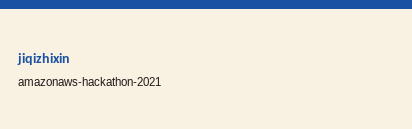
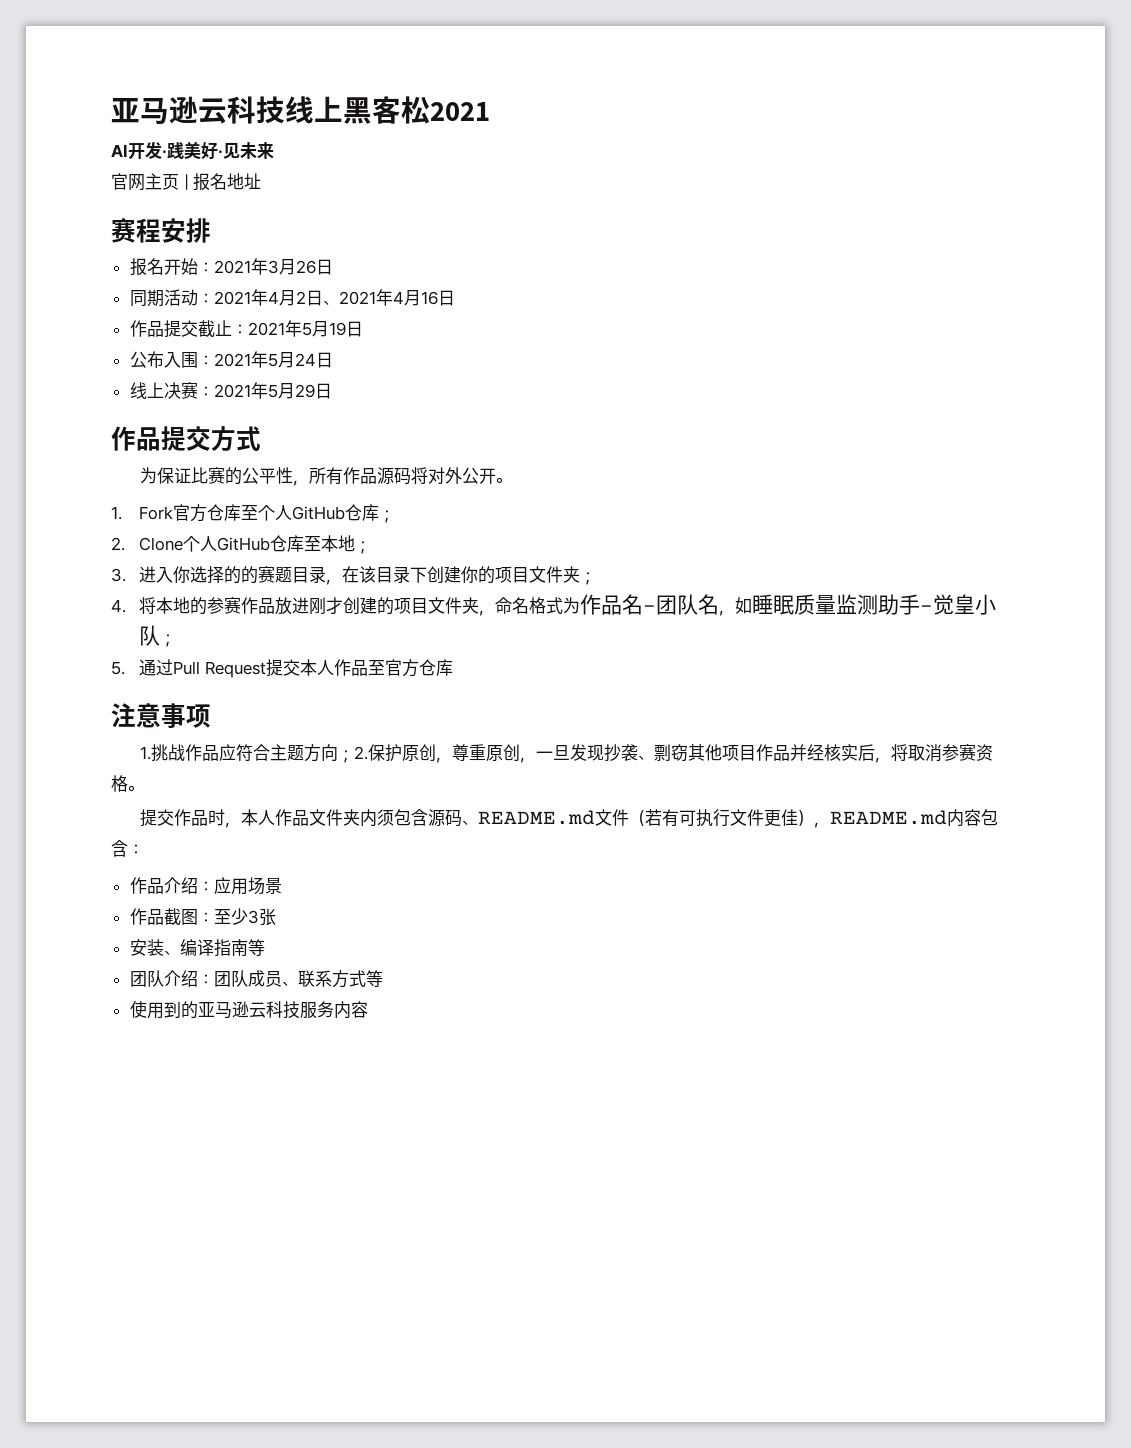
- jiqizhixin
- amazonaws-hackathon-2021
+ 亚马逊云科技线上黑客松2021
+ AI开发·践美好·见未来
+ 官网主页 | 报名地址
+ 赛程安排
+ 报名开始：2021年3月26日
+ 同期活动：2021年4月2日、2021年4月16日
+ 作品提交截止：2021年5月19日
+ 公布入围：2021年5月24日
+ 线上决赛：2021年5月29日
+ 作品提交方式
+ 为保证比赛的公平性，所有作品源码将对外公开。
+ 1. Fork官方仓库至个人GitHub仓库；
+ 2. Clone个人GitHub仓库至本地；
+ 3.进入你选择的的赛题目录，在该目录下创建你的项目文件夹；
+ 4.将本地的参赛作品放进刚才创建的项目文件夹，命名格式为作品名-团队名，如睡眠质量监测助手-觉皇小队；
+ 5.通过Pull Request提交本人作品至官方仓库
+ 注意事项
+ 1.挑战作品应符合主题方向；2.保护原创，尊重原创，一旦发现抄袭、剽窃其他项目作品并经核实后，将取消参赛资格。
+ 提交作品时，本人作品文件夹内须包含源码、README.md文件（若有可执行文件更佳），README.md内容包含：
+ 作品介绍：应用场景
+ 作品截图：至少3张
+ 安装、编译指南等
+ 团队介绍：团队成员、联系方式等
+ 使用到的亚马逊云科技服务内容

